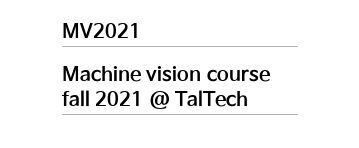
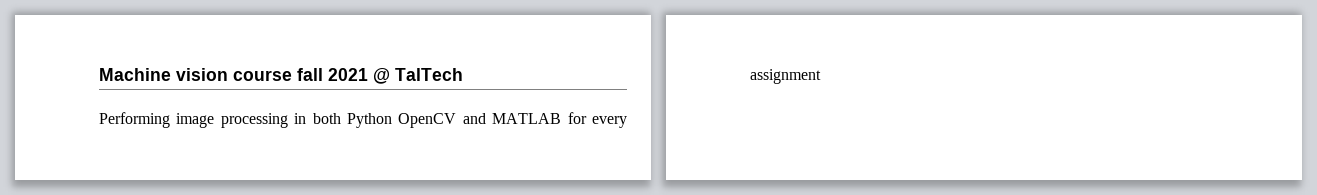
- MV2021
+ Performing image processing in both Python OpenCV and MATLAB for every assignment

